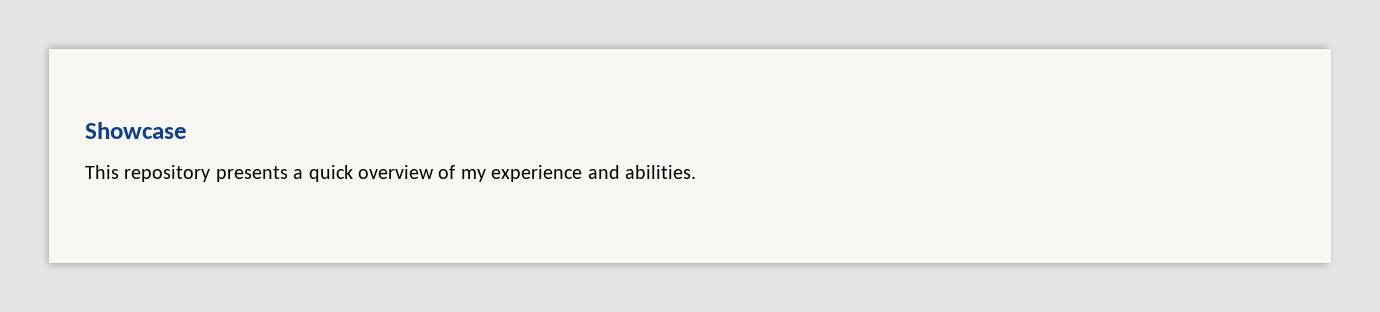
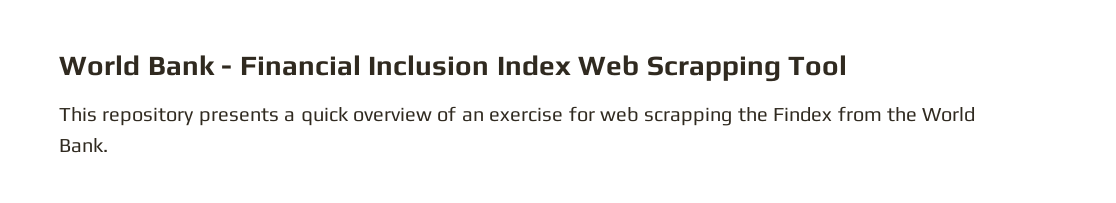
- Showcase
+ World Bank - Financial Inclusion Index Web Scrapping Tool
- This repository presents a quick overview of my experience and abilities.
+ This repository presents a quick overview of an exercise for web scrapping the Findex from the World Bank.

